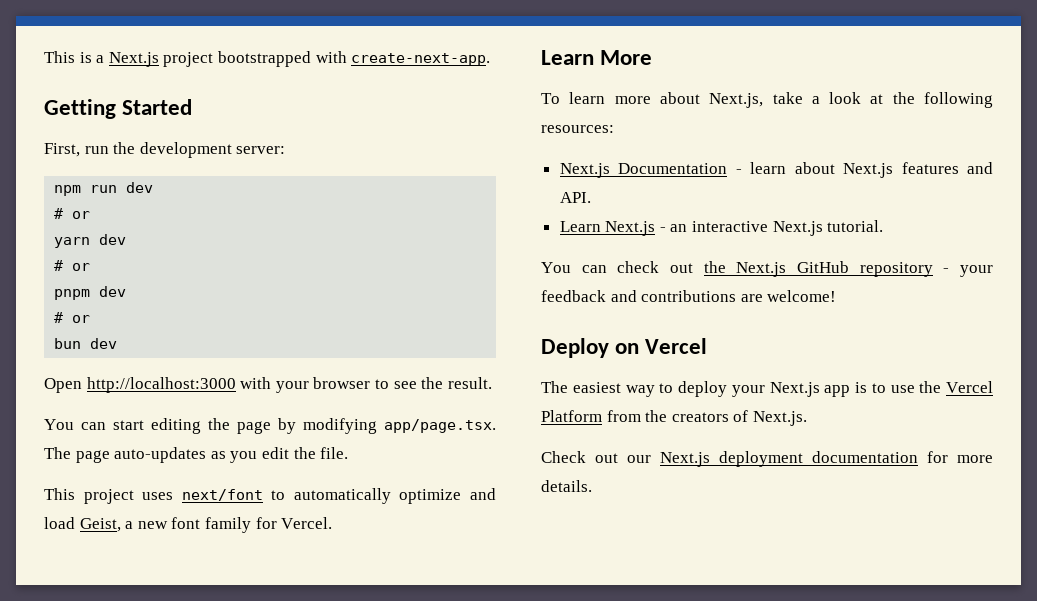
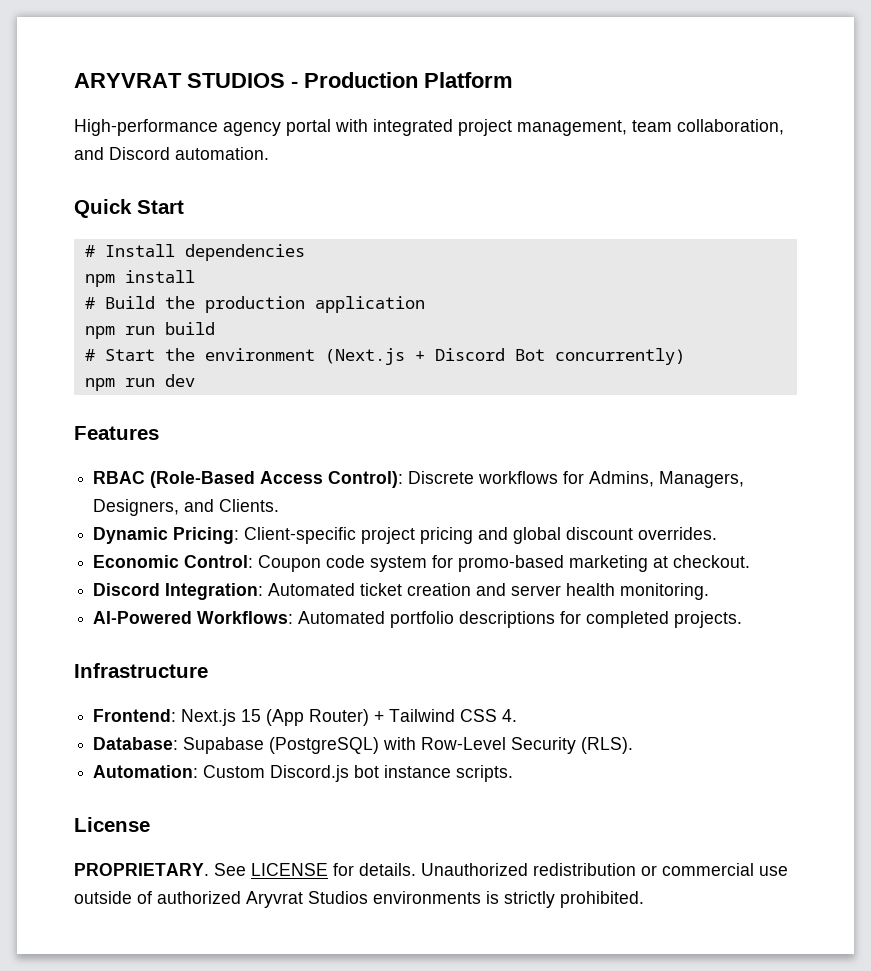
- This is a Next.js project bootstrapped with create-next-app.
- Getting Started
- First, run the development server:
+ ARYVRAT STUDIOS - Production Platform
+ High-performance agency portal with integrated project management, team collaboration, and Discord automation.
+ Quick Start
+ # Install dependencies
+ npm install
+ # Build the production application
+ npm run build
+ # Start the environment (Next.js + Discord Bot concurrently)
  npm run dev
- # or
- yarn dev
- # or
- pnpm dev
- # or
- bun dev
- Open http://localhost:3000 with your browser to see the result.
- You can start editing the page by modifying app/page.tsx. The page auto-updates as you edit the file.
- This project uses next/font to automatically optimize and load Geist, a new font family for Vercel.
- Learn More
- To learn more about Next.js, take a look at the following resources:
- Next.js Documentation - learn about Next.js features and API.
- Learn Next.js - an interactive Next.js tutorial.
- You can check out the Next.js GitHub repository - your feedback and contributions are welcome!
- Deploy on Vercel
- The easiest way to deploy your Next.js app is to use the Vercel Platform from the creators of Next.js.
- Check out our Next.js deployment documentation for more details.
+ Features
+ RBAC (Role-Based Access Control): Discrete workflows for Admins, Managers, Designers, and Clients.
+ Dynamic Pricing: Client-specific project pricing and global discount overrides.
+ Economic Control: Coupon code system for promo-based marketing at checkout.
+ Discord Integration: Automated ticket creation and server health monitoring.
+ AI-Powered Workflows: Automated portfolio descriptions for completed projects.
+ Infrastructure
+ Frontend: Next.js 15 (App Router) + Tailwind CSS 4.
+ Database: Supabase (PostgreSQL) with Row-Level Security (RLS).
+ Automation: Custom Discord.js bot instance scripts.
+ License
+ PROPRIETARY. See LICENSE for details. Unauthorized redistribution or commercial use outside of authorized Aryvrat Studios environments is strictly prohibited.

